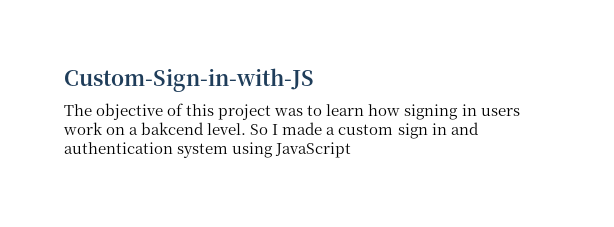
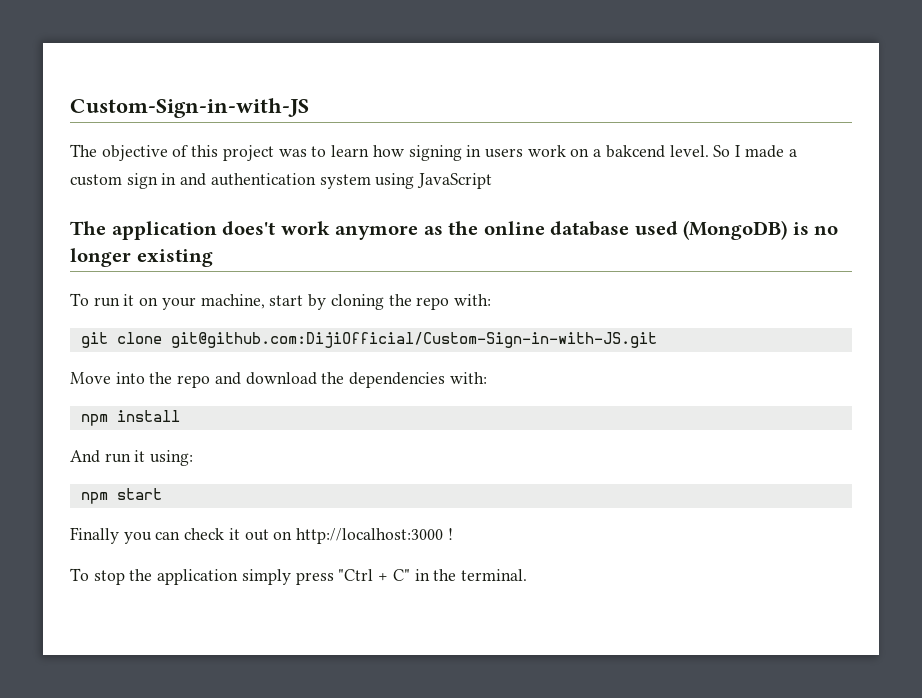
+ The application does't work anymore as the online database used (MongoDB) is no longer existing
+ To run it on your machine, start by cloning the repo with:
+ git clone git@github.com:DijiOfficial/Custom-Sign-in-with-JS.git
+ Move into the repo and download the dependencies with:
+ npm install
+ And run it using:
+ npm start
+ Finally you can check it out on http://localhost:3000 !
+ To stop the application simply press "Ctrl + C" in the terminal.

